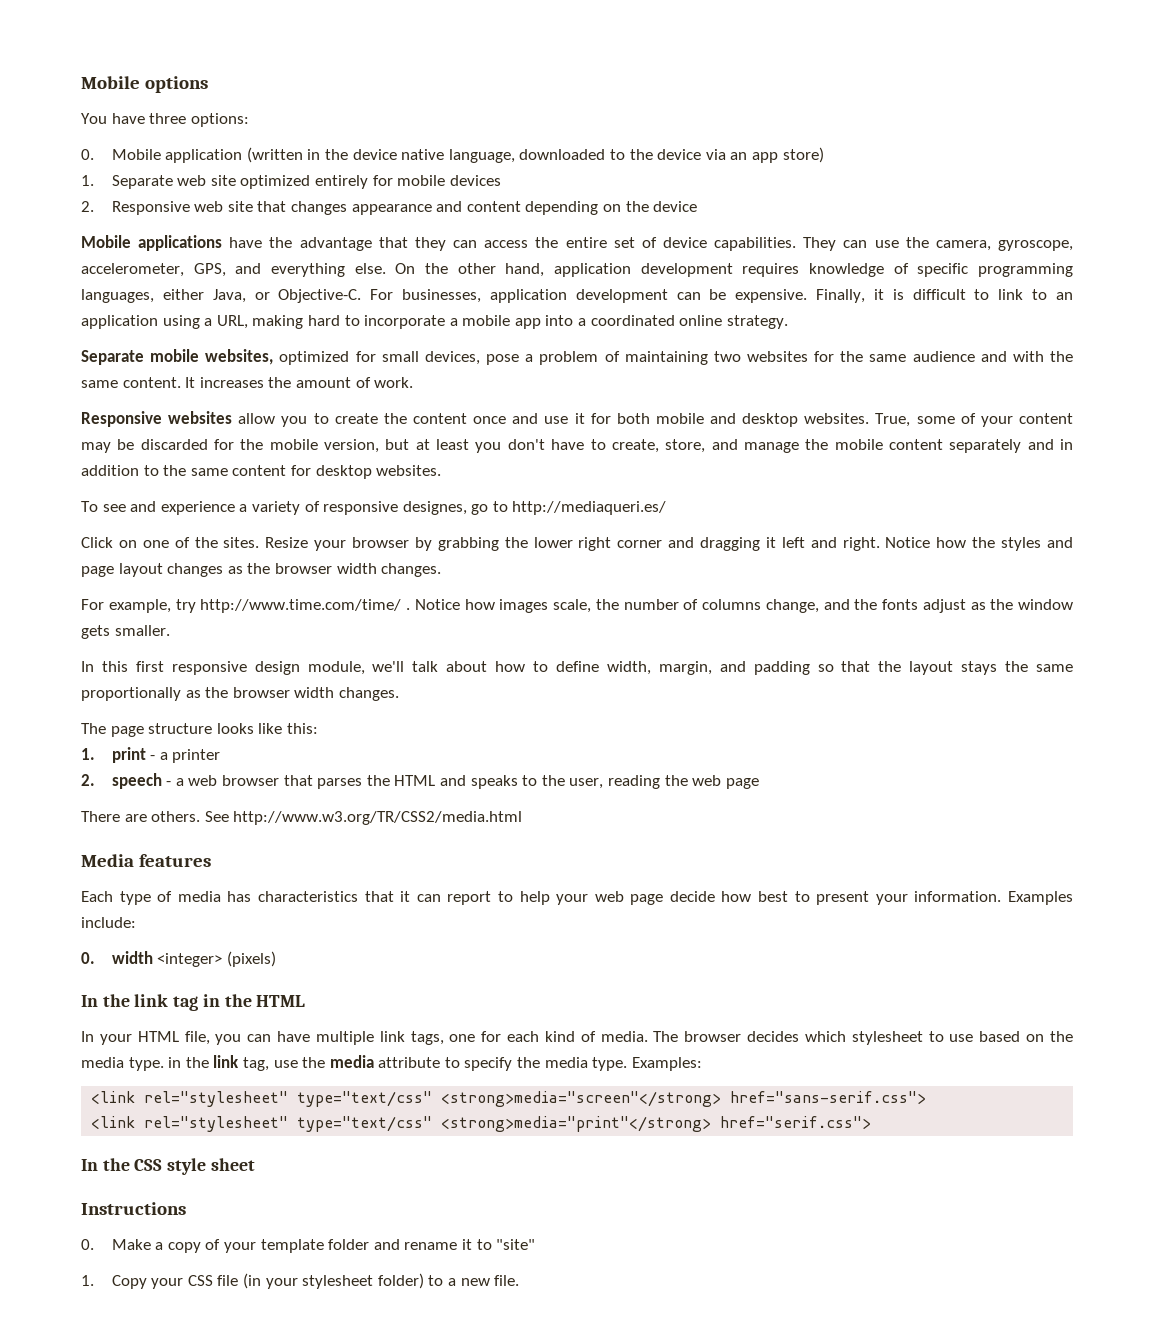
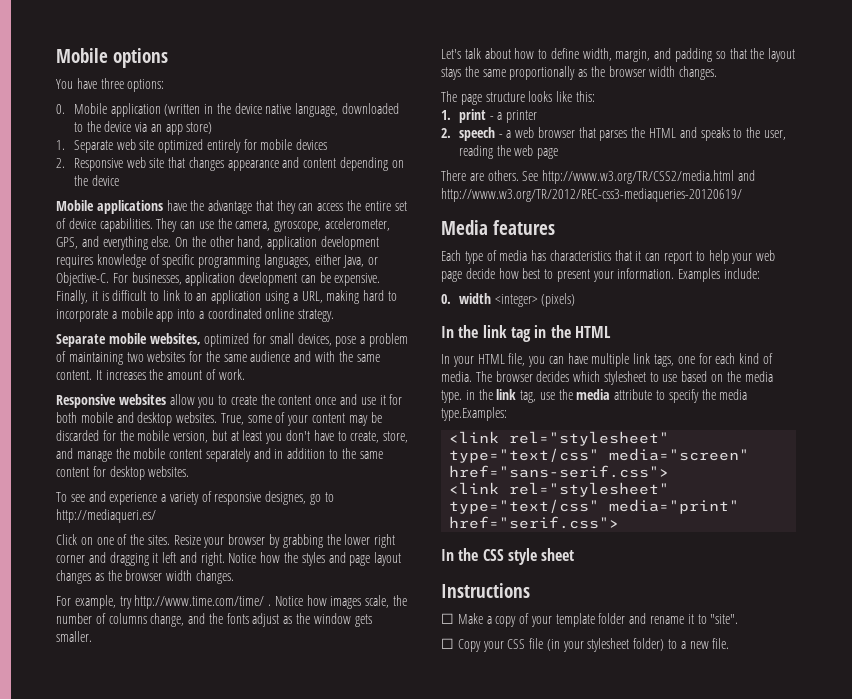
- In this first responsive design module, we'll talk about how to define width, margin, and padding so that the layout stays the same proportionally as the browser width changes.
+ Let's talk about how to define width, margin, and padding so that the layout stays the same proportionally as the browser width changes.
- See http://www.w3.org/TR/CSS2/media.html
+ See http://www.w3.org/TR/CSS2/media.html and http://www.w3.org/TR/2012/REC-css3-mediaqueries-20120619/
- The browser decides which stylesheet to use based on the media type. in the link tag, use the media attribute to specify the media type. Examples:
- <link rel="stylesheet" type="text/css" <strong>media="screen"</strong> href="sans-serif.css">
+ The browser decides which stylesheet to use based on the media type. in the link tag, use the media attribute to specify the media type.Examples:
+ <link rel="stylesheet" type="text/css" media="screen" href="sans-serif.css">
- <link rel="stylesheet" type="text/css" <strong>media="print"</strong> href="serif.css">
+ <link rel="stylesheet" type="text/css" media="print" href="serif.css">
- 0. Make a copy of your template folder and rename it to "site"
- 1. Copy your CSS file (in your stylesheet folder) to a new file.
+ ☐ Make a copy of your template folder and rename it to "site".
+ ☐ Copy your CSS file (in your stylesheet folder) to a new file.

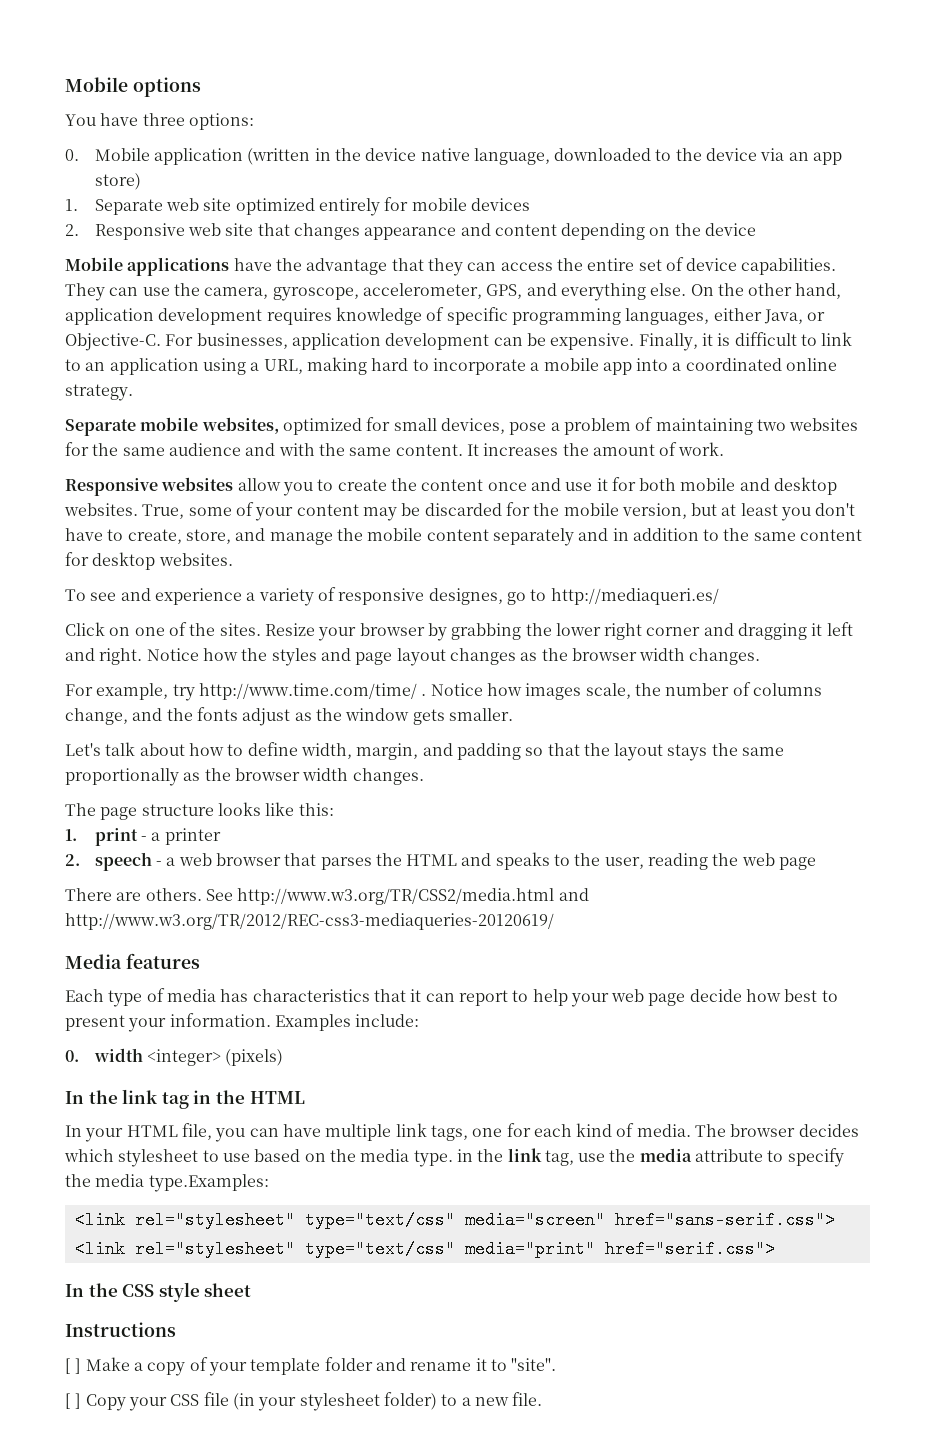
- ☐ Make a copy of your template folder and rename it to "site".
+ [ ] Make a copy of your template folder and rename it to "site".
- ☐ Copy your CSS file (in your stylesheet folder) to a new file.
+ [ ] Copy your CSS file (in your stylesheet folder) to a new file.

